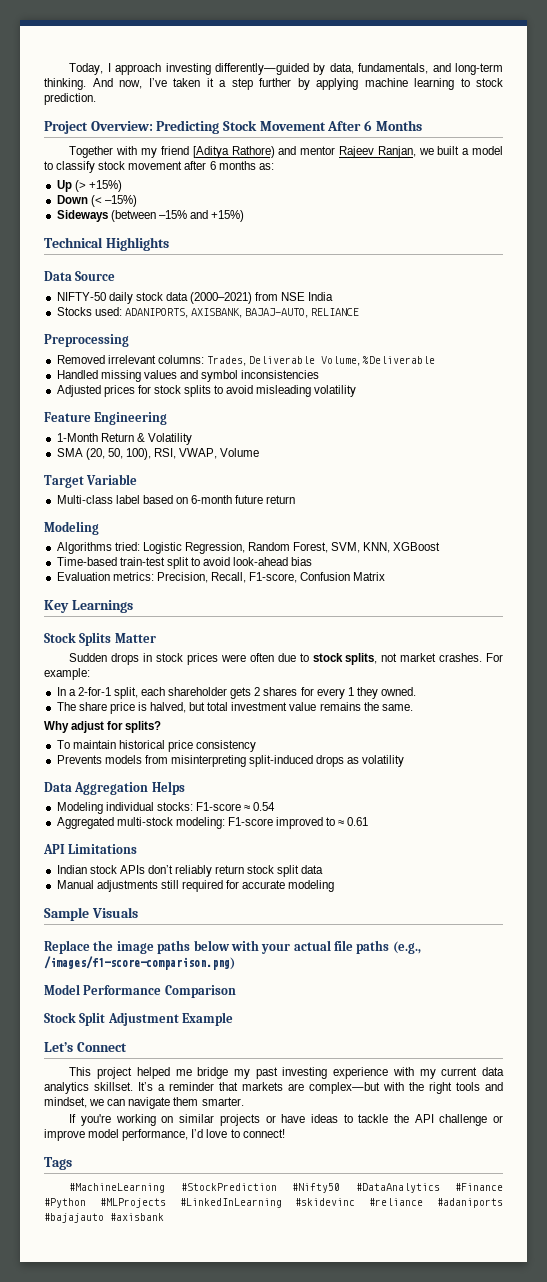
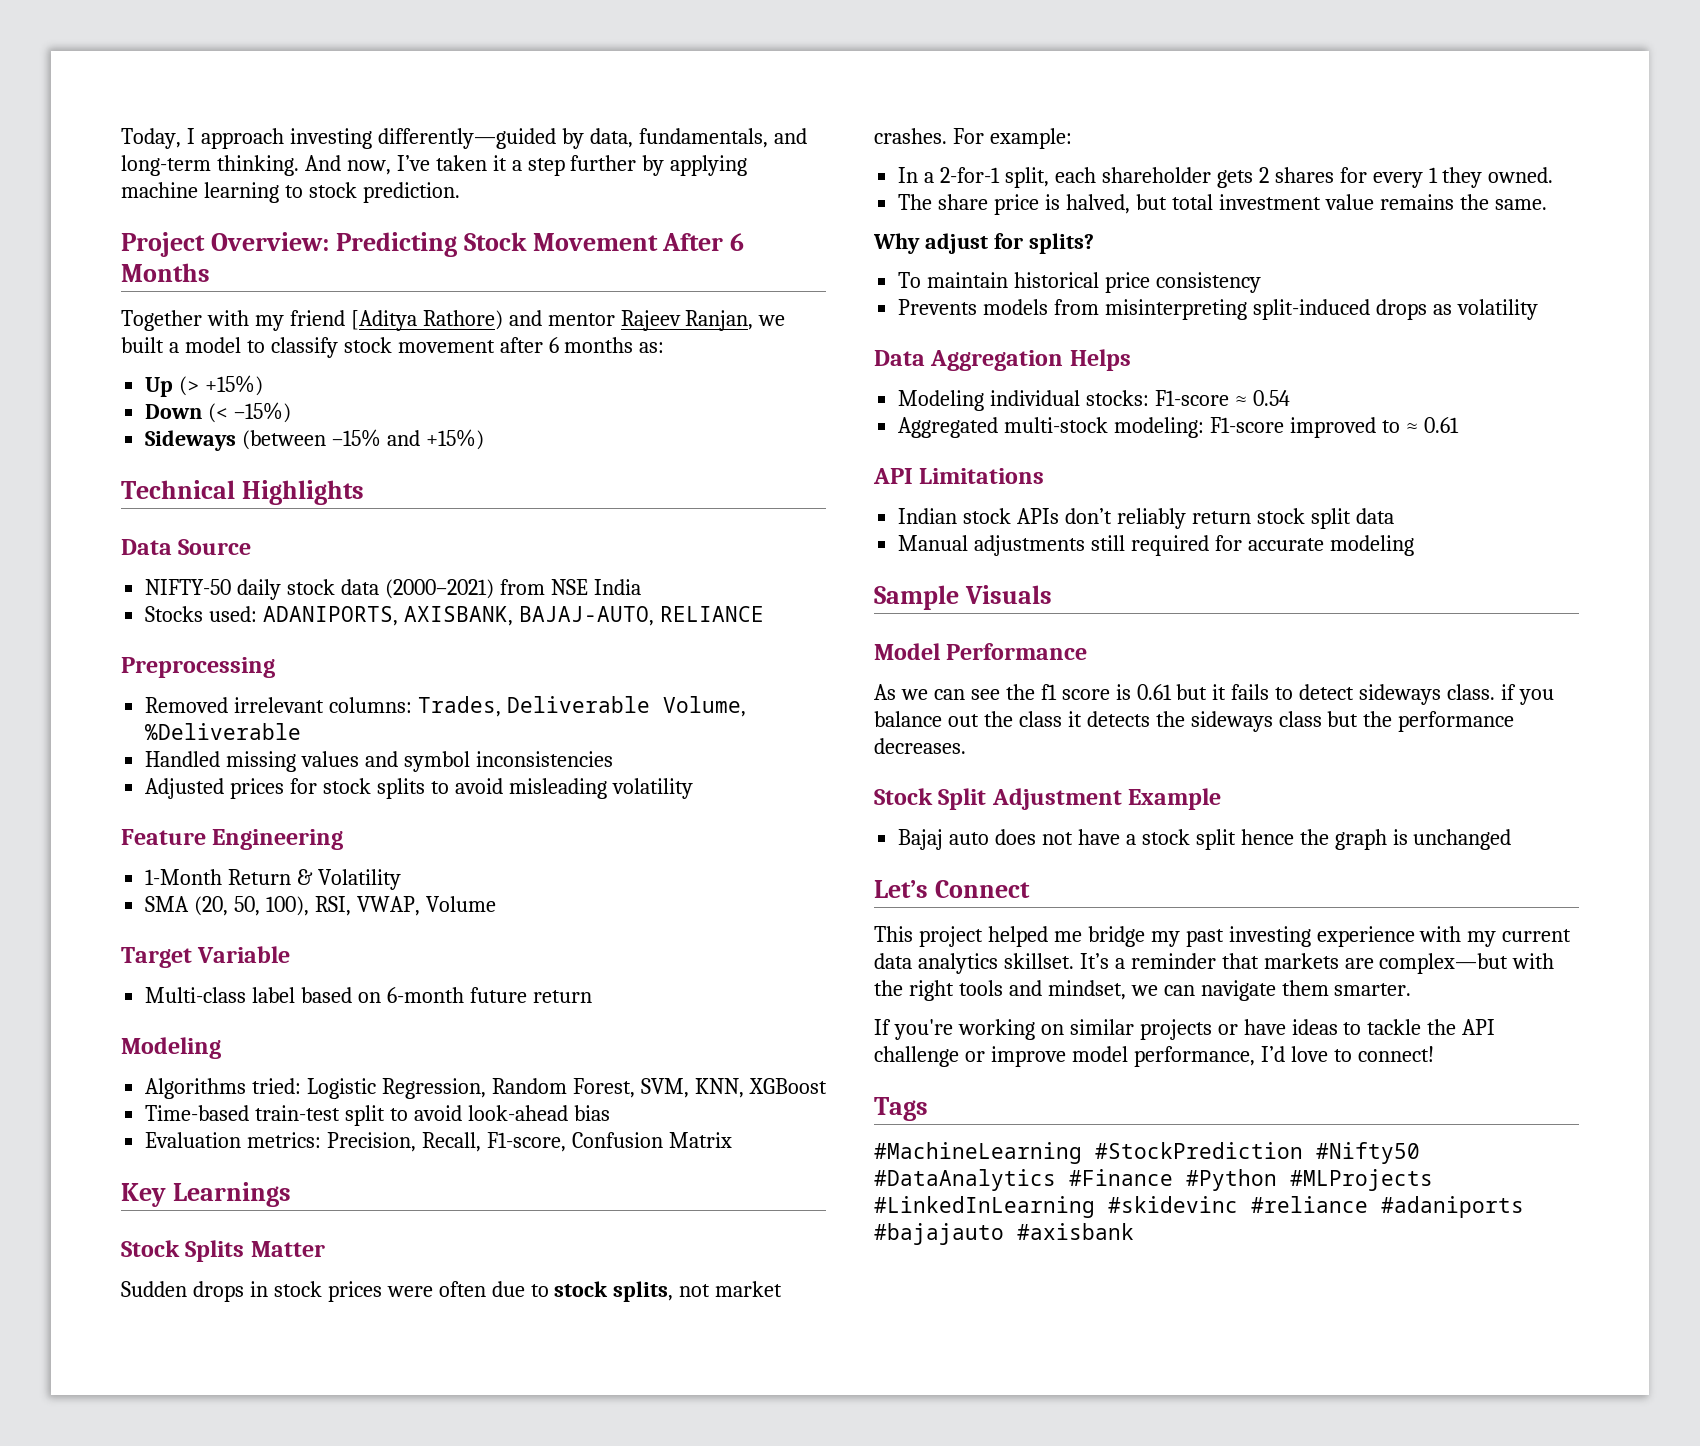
- Replace the image paths below with your actual file paths (e.g., /images/f1-score-comparison.png)
- Model Performance Comparison
+ Model Performance
+ As we can see the f1 score is 0.61 but it fails to detect sideways class. if you balance out the class it detects the sideways class but the performance decreases.
  Stock Split Adjustment Example
+ Bajaj auto does not have a stock split hence the graph is unchanged

